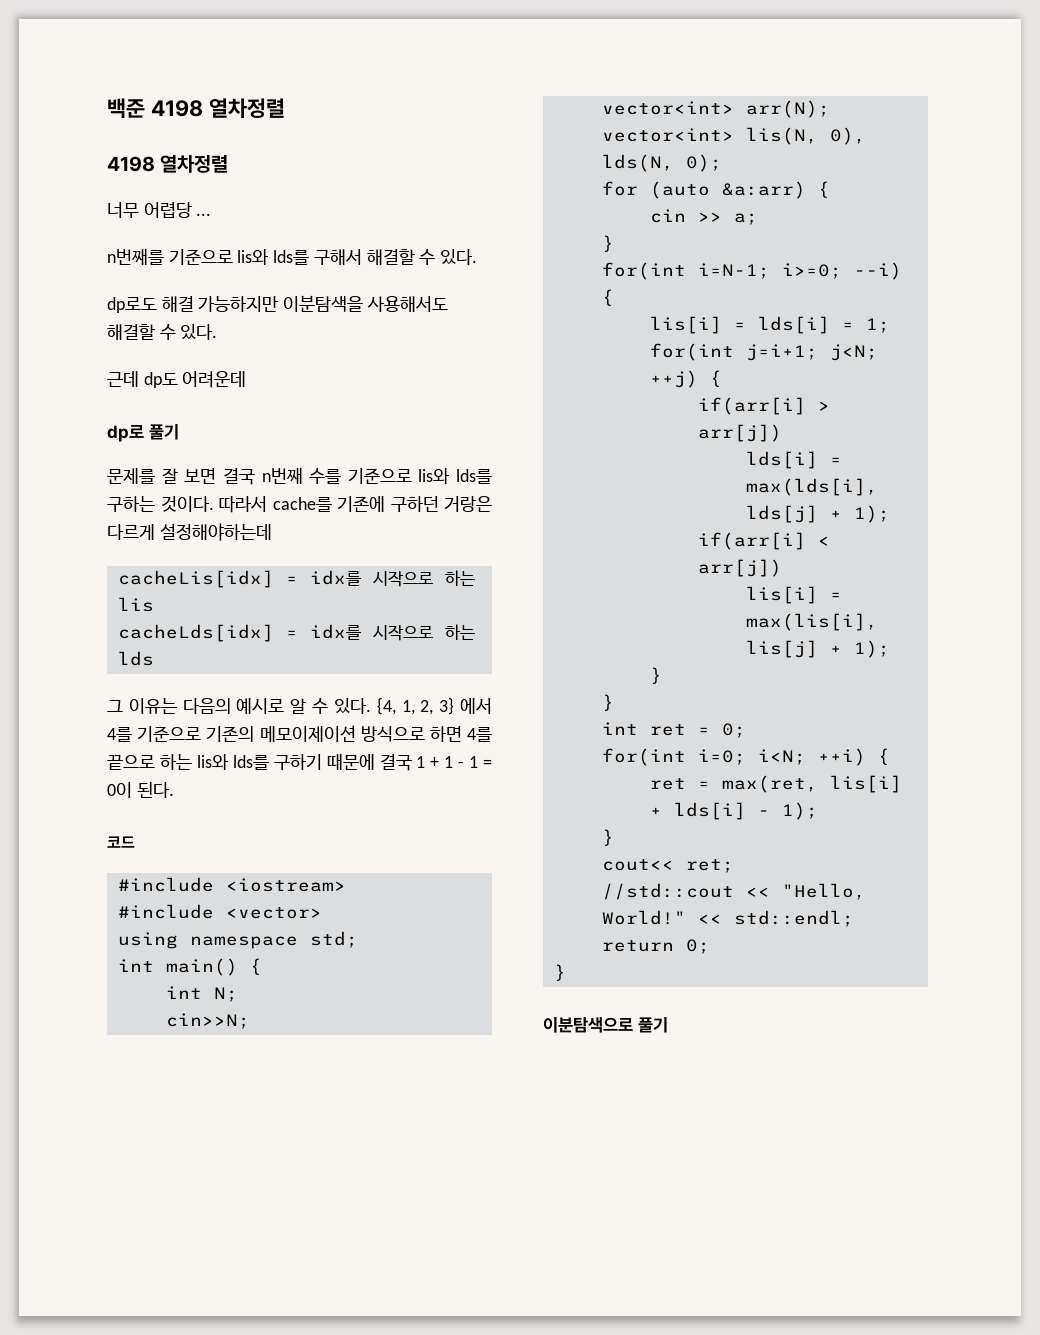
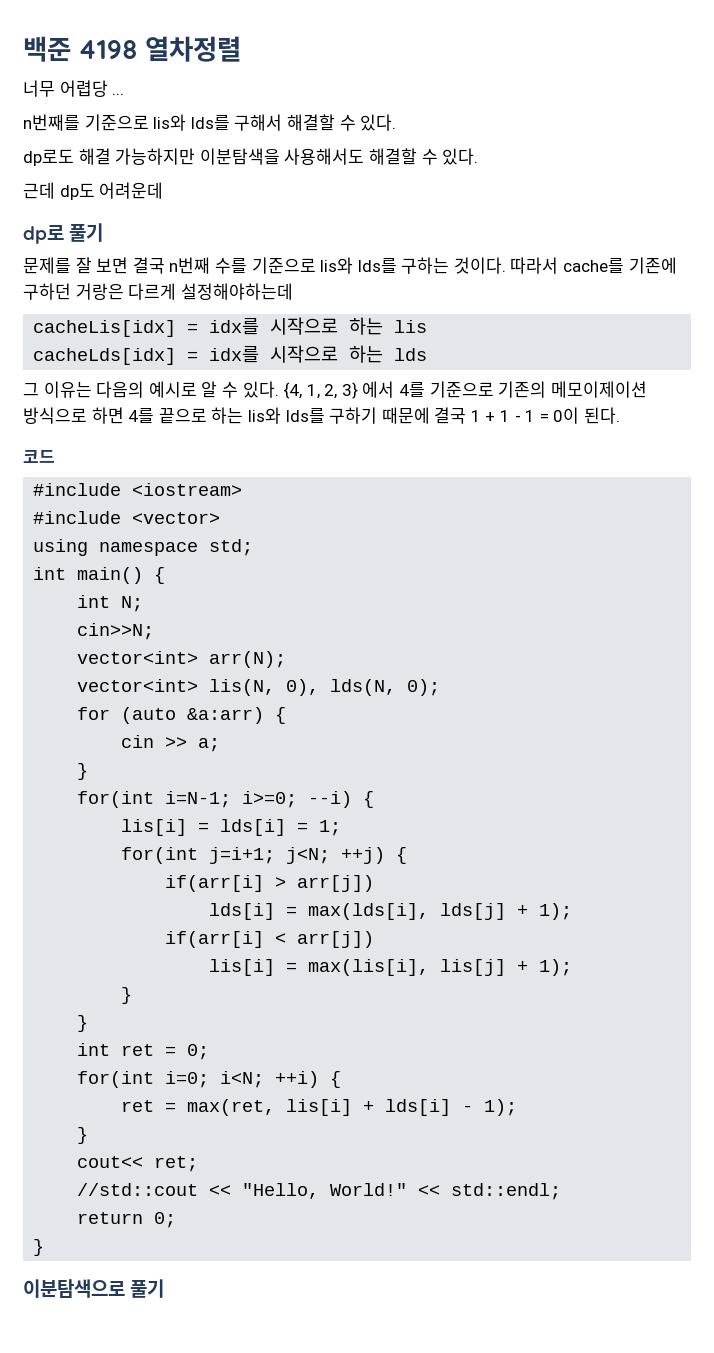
  백준 4198 열차정렬
- 4198 열차정렬

